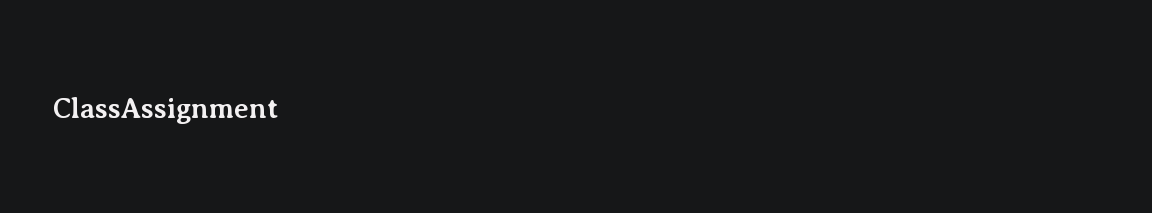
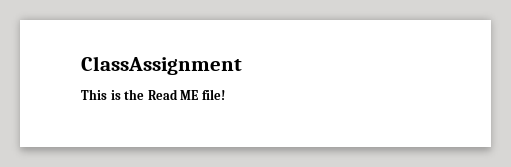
+ This is the Read ME file!

